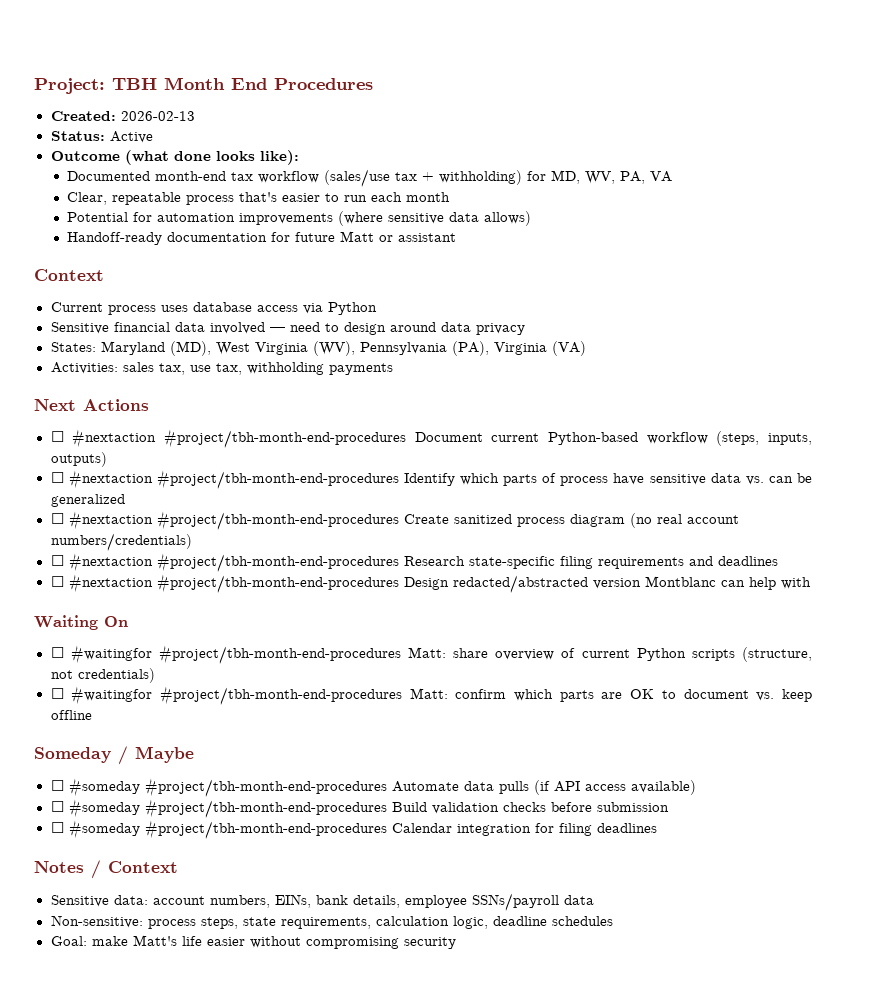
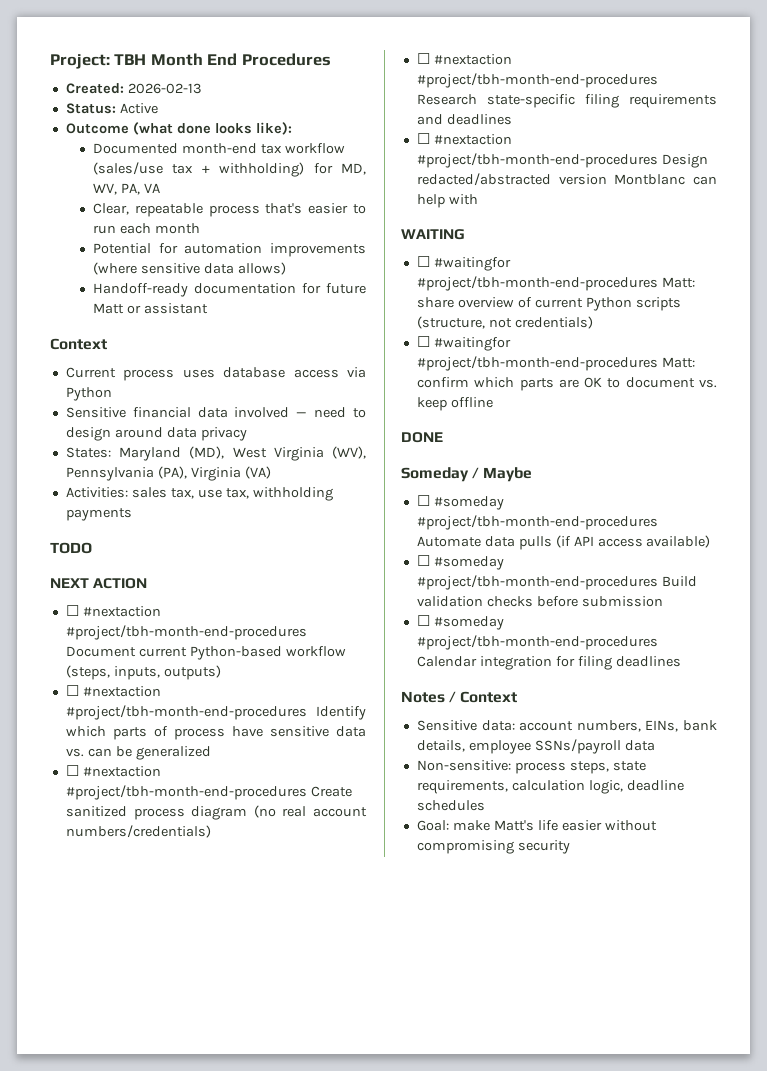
- Next Actions
+ TODO
+ NEXT ACTION
- Waiting On
+ WAITING
+ DONE

